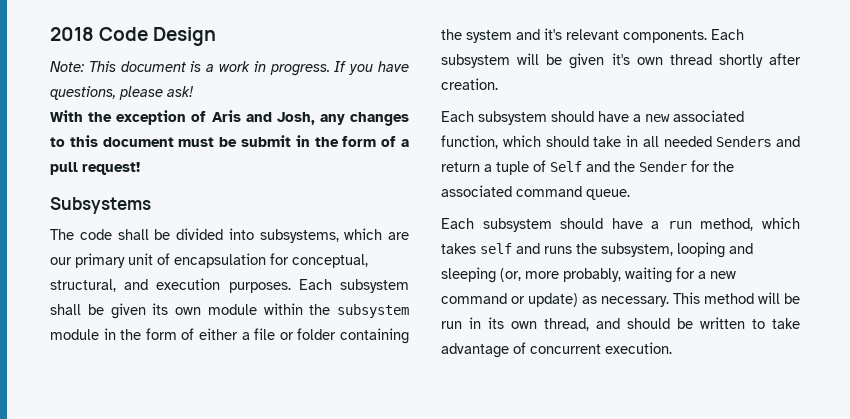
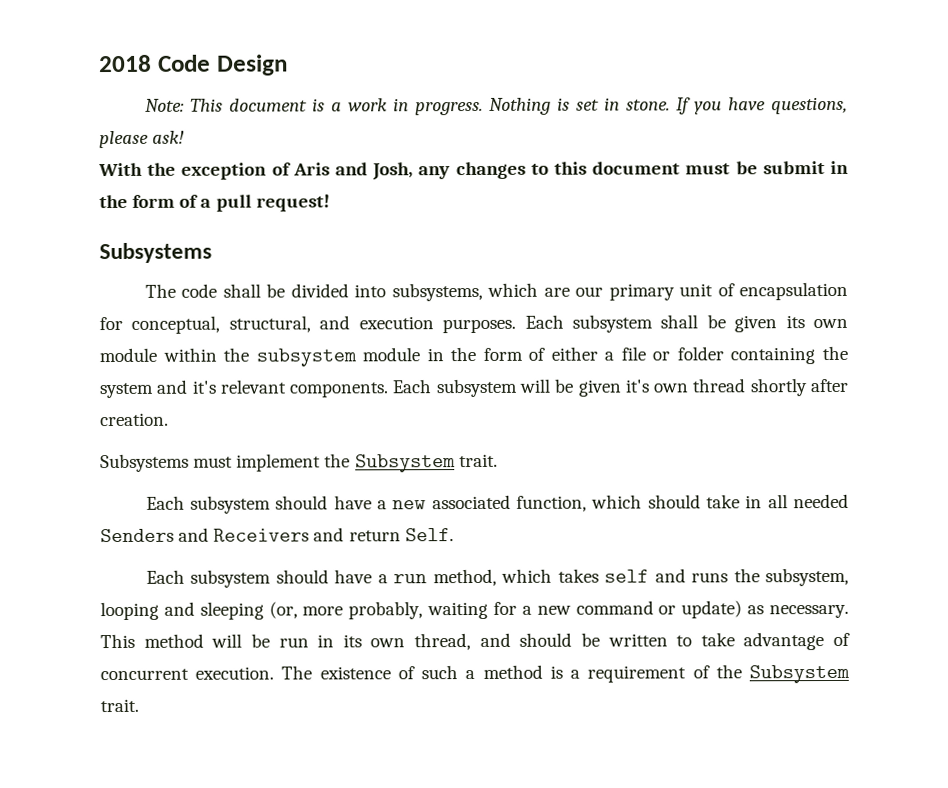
+ Nothing is set in stone.
+ Subsystems must implement the Subsystem trait.
- Each subsystem should have a new associated function, which should take in all needed Senders and return a tuple of Self and the Sender for the associated command queue.
+ Each subsystem should have a new associated function, which should take in all needed Senders and Receivers and return Self.
+ The existence of such a method is a requirement of the Subsystem trait.

